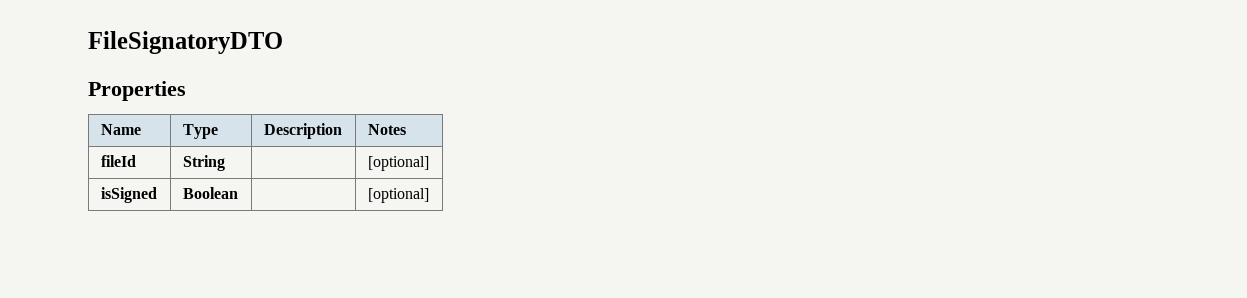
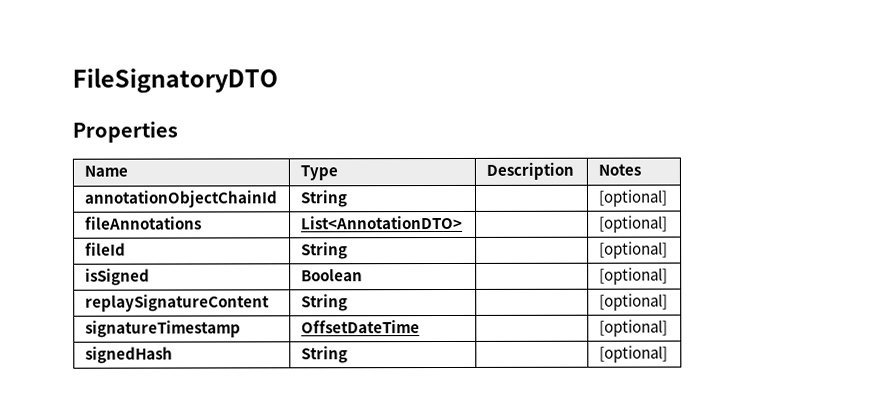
+ annotationObjectChainId | String | | [optional]
+ fileAnnotations | List<AnnotationDTO> | | [optional]
+ replaySignatureContent | String | | [optional]
+ signatureTimestamp | OffsetDateTime | | [optional]
+ signedHash | String | | [optional]

